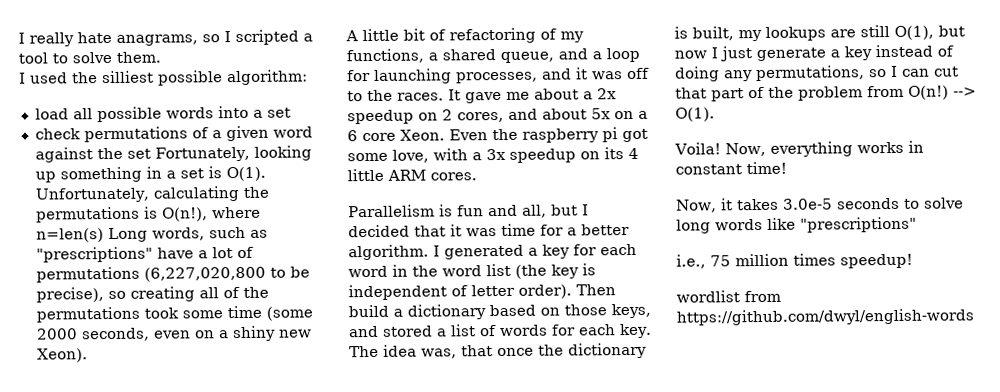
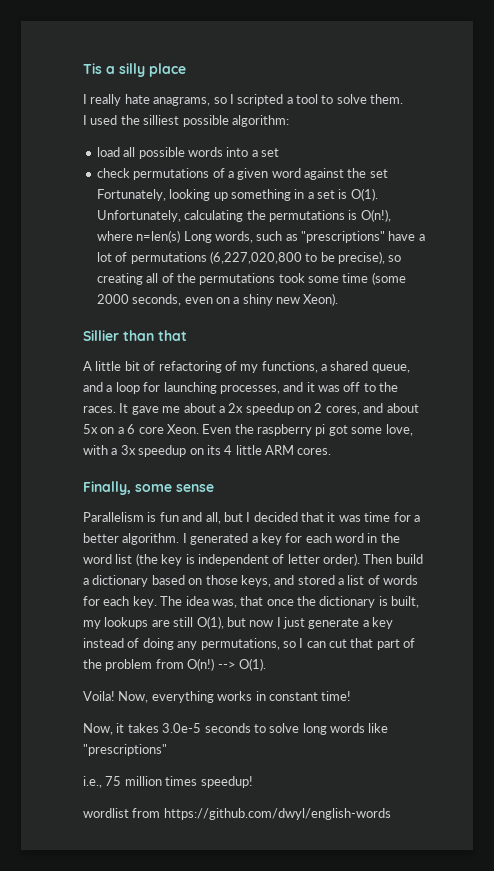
+ Tis a silly place
+ Sillier than that
+ Finally, some sense

